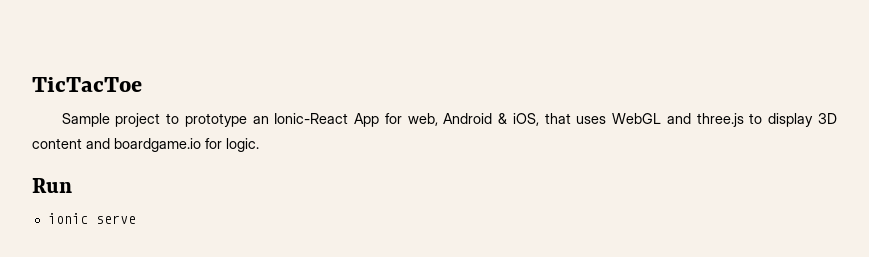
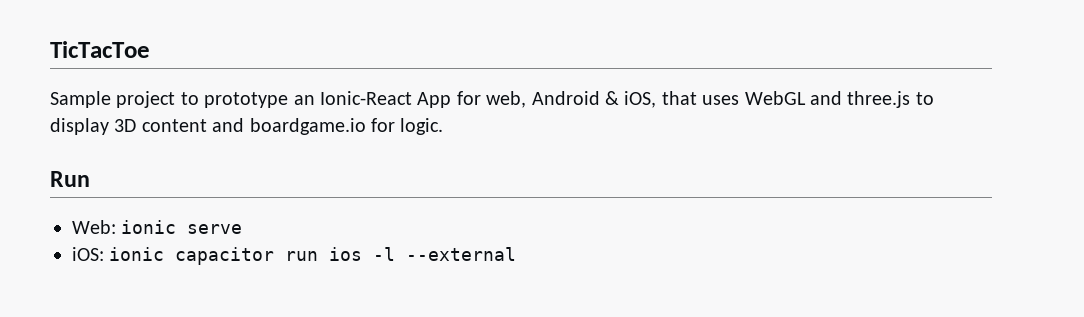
- ionic serve
+ Web: ionic serve
+ iOS: ionic capacitor run ios -l --external

